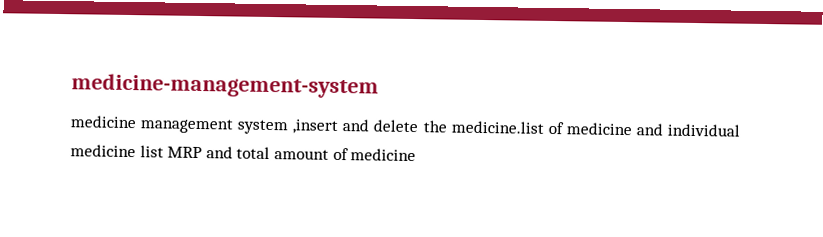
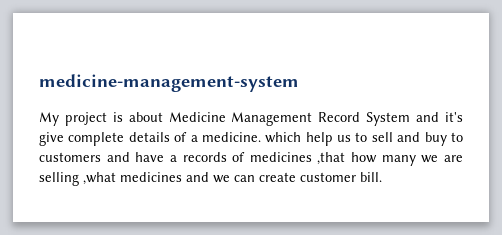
- medicine management system ,insert and delete the medicine.list of medicine and individual medicine list MRP and total amount of medicine
+ My project is about Medicine Management Record System and it's give complete details of a medicine. which help us to sell and buy to customers and have a records of medicines ,that how many we are selling ,what medicines and we can create customer bill.

